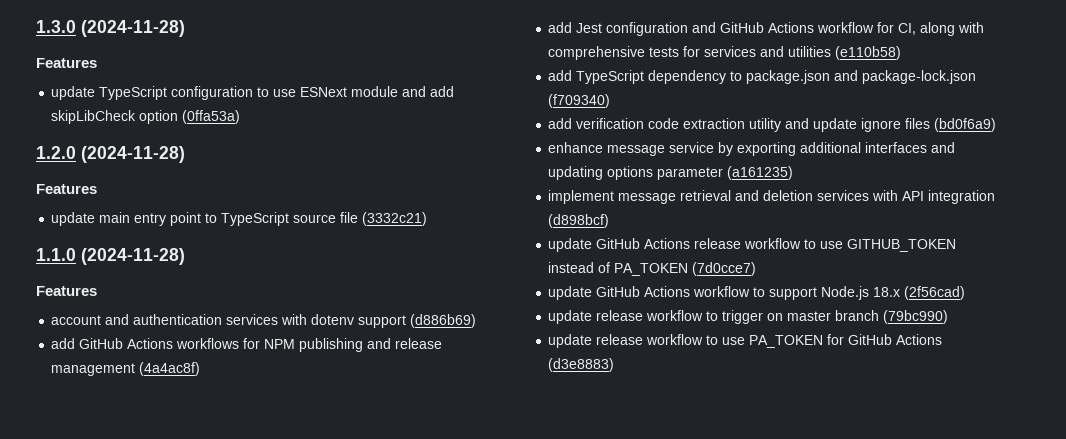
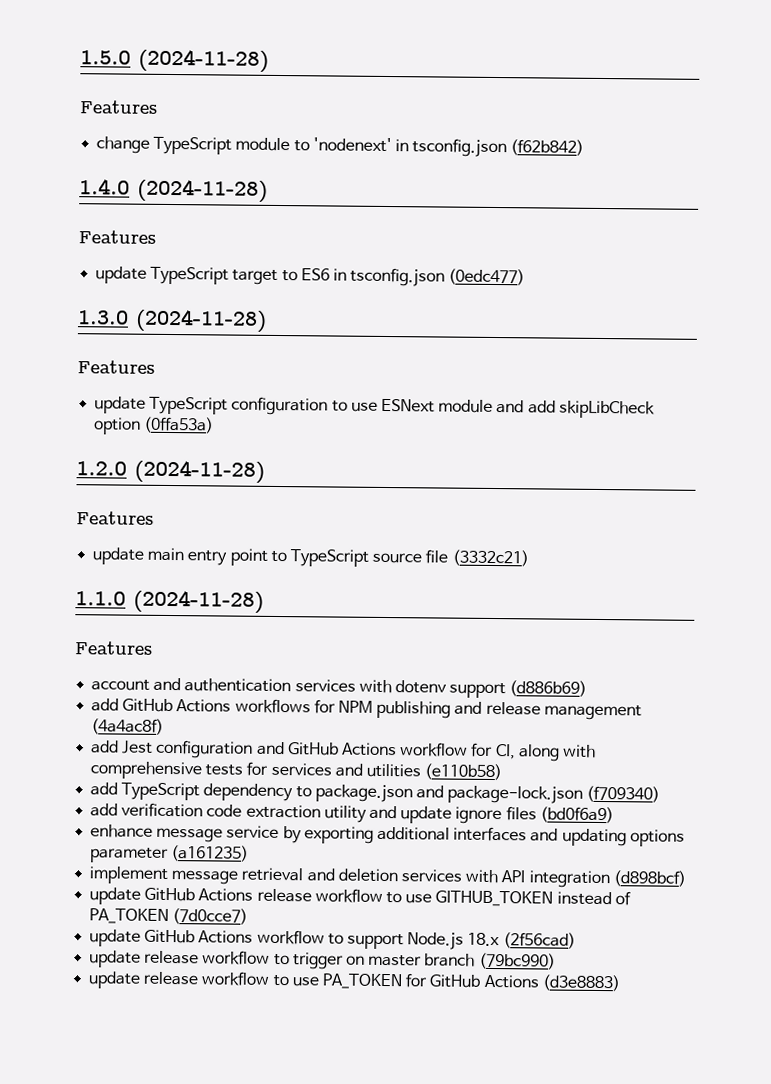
+ 1.5.0 (2024-11-28)
+ Features
+ change TypeScript module to 'nodenext' in tsconfig.json (f62b842)
+ 1.4.0 (2024-11-28)
+ Features
+ update TypeScript target to ES6 in tsconfig.json (0edc477)

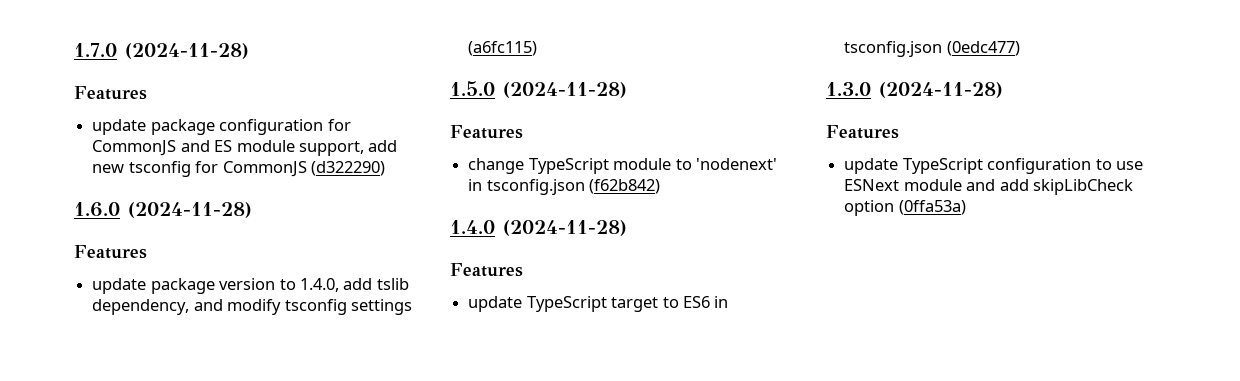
+ 1.7.0 (2024-11-28)
+ Features
+ update package configuration for CommonJS and ES module support, add new tsconfig for CommonJS (d322290)
+ 1.6.0 (2024-11-28)
+ Features
+ update package version to 1.4.0, add tslib dependency, and modify tsconfig settings (a6fc115)
- 1.2.0 (2024-11-28)
- Features
- update main entry point to TypeScript source file (3332c21)
- 1.1.0 (2024-11-28)
- Features
- account and authentication services with dotenv support (d886b69)
- add GitHub Actions workflows for NPM publishing and release management (4a4ac8f)
- add Jest configuration and GitHub Actions workflow for CI, along with comprehensive tests for services and utilities (e110b58)
- add TypeScript dependency to package.json and package-lock.json (f709340)
- add verification code extraction utility and update ignore files (bd0f6a9)
- enhance message service by exporting additional interfaces and updating options parameter (a161235)
- implement message retrieval and deletion services with API integration (d898bcf)
- update GitHub Actions release workflow to use GITHUB_TOKEN instead of PA_TOKEN (7d0cce7)
- update GitHub Actions workflow to support Node.js 18.x (2f56cad)
- update release workflow to trigger on master branch (79bc990)
- update release workflow to use PA_TOKEN for GitHub Actions (d3e8883)

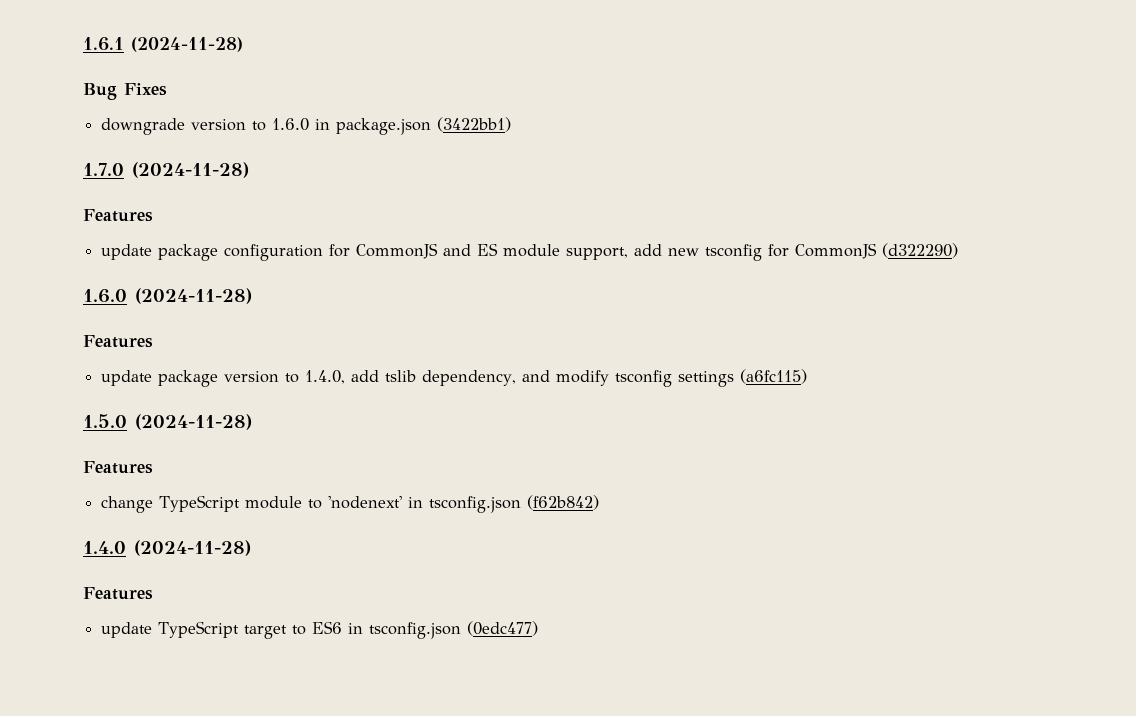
+ 1.6.1 (2024-11-28)
+ Bug Fixes
+ downgrade version to 1.6.0 in package.json (3422bb1)
- 1.3.0 (2024-11-28)
- Features
- update TypeScript configuration to use ESNext module and add skipLibCheck option (0ffa53a)

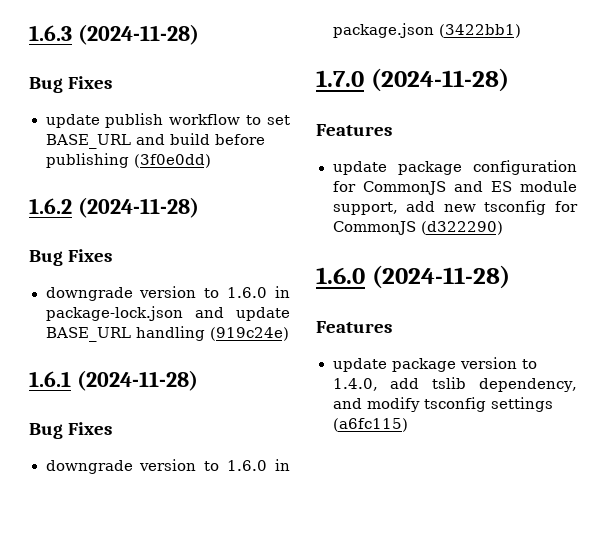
+ 1.6.3 (2024-11-28)
+ Bug Fixes
+ update publish workflow to set BASE_URL and build before publishing (3f0e0dd)
+ 1.6.2 (2024-11-28)
+ Bug Fixes
+ downgrade version to 1.6.0 in package-lock.json and update BASE_URL handling (919c24e)
- 1.5.0 (2024-11-28)
- Features
- change TypeScript module to 'nodenext' in tsconfig.json (f62b842)
- 1.4.0 (2024-11-28)
- Features
- update TypeScript target to ES6 in tsconfig.json (0edc477)

